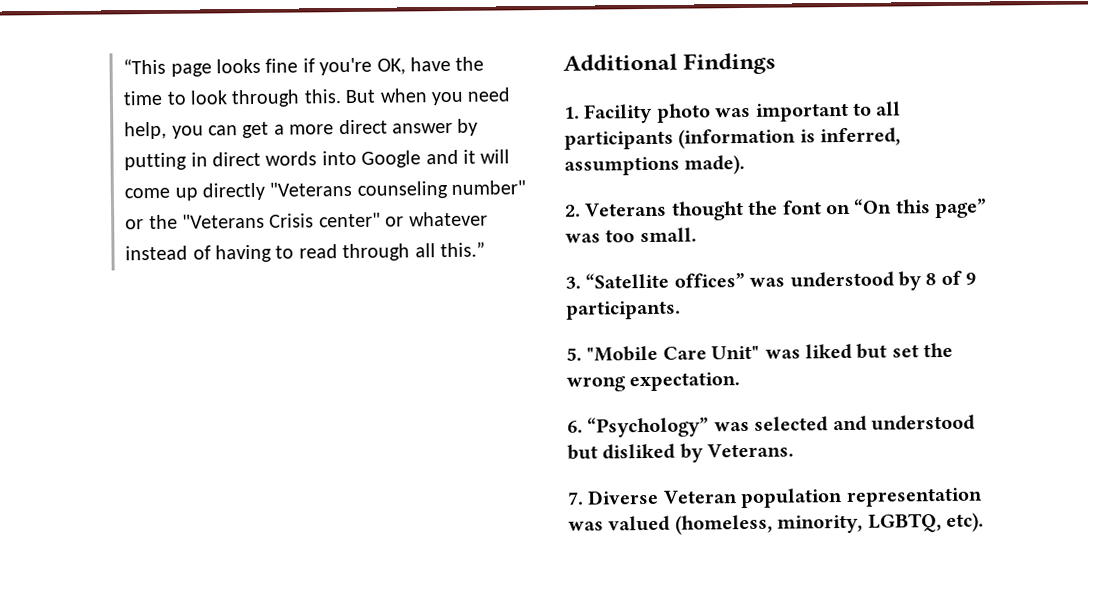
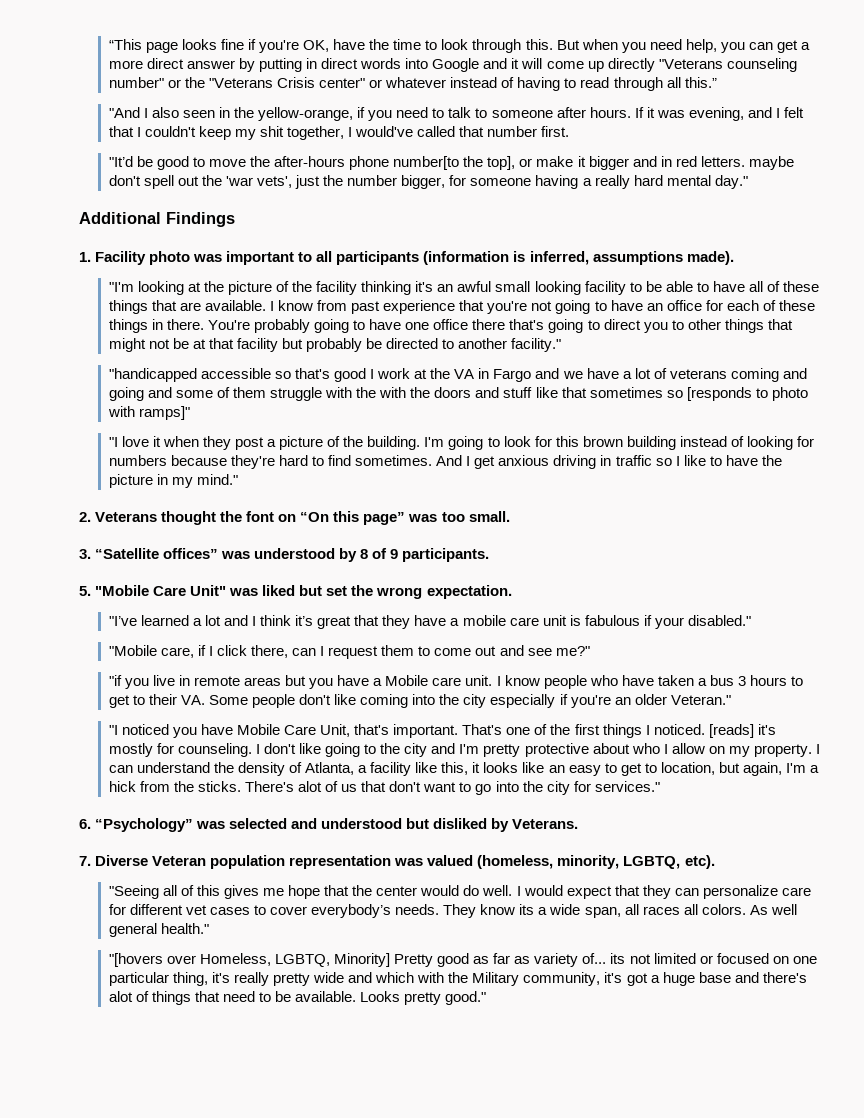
+ "And I also seen in the yellow-orange, if you need to talk to someone after hours. If it was evening, and I felt that I couldn't keep my shit together, I would've called that number first.
+ "It’d be good to move the after-hours phone number[to the top], or make it bigger and in red letters. maybe don't spell out the 'war vets', just the number bigger, for someone having a really hard mental day."
+ "I'm looking at the picture of the facility thinking it's an awful small looking facility to be able to have all of these things that are available. I know from past experience that you're not going to have an office for each of these things in there. You're probably going to have one office there that's going to direct you to other things that might not be at that facility but probably be directed to another facility."
+ "handicapped accessible so that's good I work at the VA in Fargo and we have a lot of veterans coming and going and some of them struggle with the with the doors and stuff like that sometimes so [responds to photo with ramps]"
+ "I love it when they post a picture of the building. I'm going to look for this brown building instead of looking for numbers because they're hard to find sometimes. And I get anxious driving in traffic so I like to have the picture in my mind."
+ "I’ve learned a lot and I think it’s great that they have a mobile care unit is fabulous if your disabled."
+ "Mobile care, if I click there, can I request them to come out and see me?"
+ "if you live in remote areas but you have a Mobile care unit. I know people who have taken a bus 3 hours to get to their VA. Some people don't like coming into the city especially if you're an older Veteran."
+ "I noticed you have Mobile Care Unit, that's important. That's one of the first things I noticed. [reads] it's mostly for counseling. I don't like going to the city and I'm pretty protective about who I allow on my property. I can understand the density of Atlanta, a facility like this, it looks like an easy to get to location, but again, I'm a hick from the sticks. There's alot of us that don't want to go into the city for services."
+ "Seeing all of this gives me hope that the center would do well. I would expect that they can personalize care for different vet cases to cover everybody’s needs. They know its a wide span, all races all colors. As well general health."
+ "[hovers over Homeless, LGBTQ, Minority] Pretty good as far as variety of... its not limited or focused on one particular thing, it's really pretty wide and which with the Military community, it's got a huge base and there's alot of things that need to be available. Looks pretty good."

